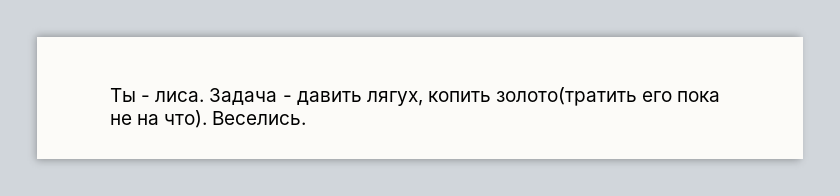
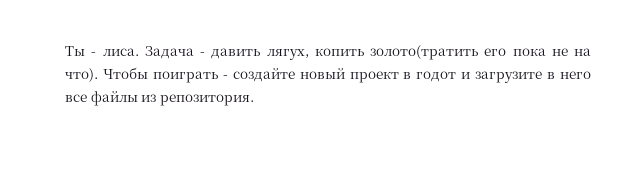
- Веселись.
+ Чтобы поиграть - создайте новый проект в годот и загрузите в него все файлы из репозитория.

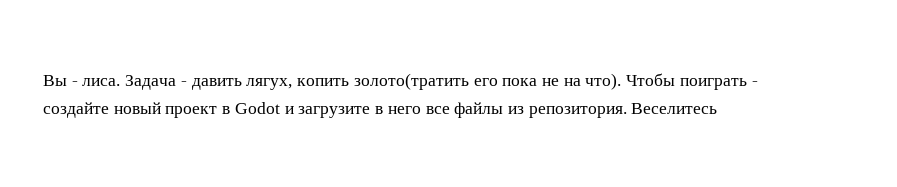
- Ты - лиса.
+ Вы - лиса.
- Чтобы поиграть - создайте новый проект в годот и загрузите в него все файлы из репозитория.
+ Чтобы поиграть - создайте новый проект в Godot и загрузите в него все файлы из репозитория.
+ Веселитесь

